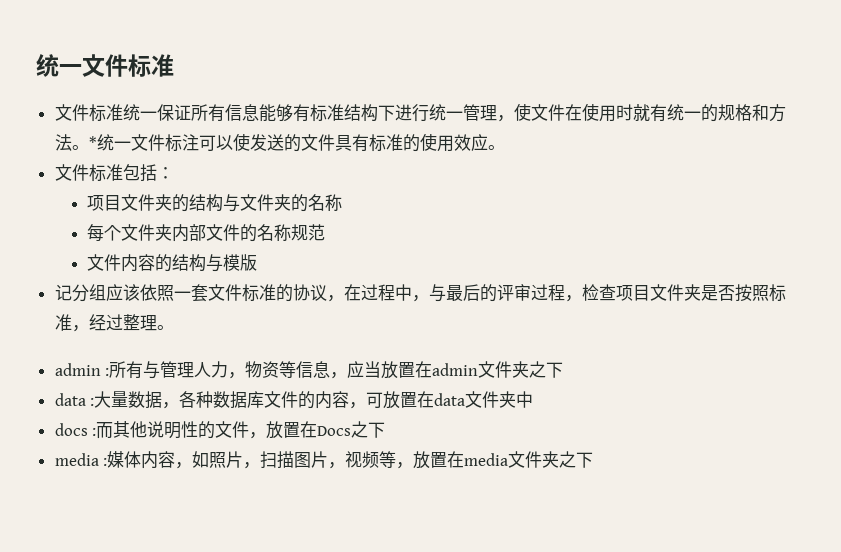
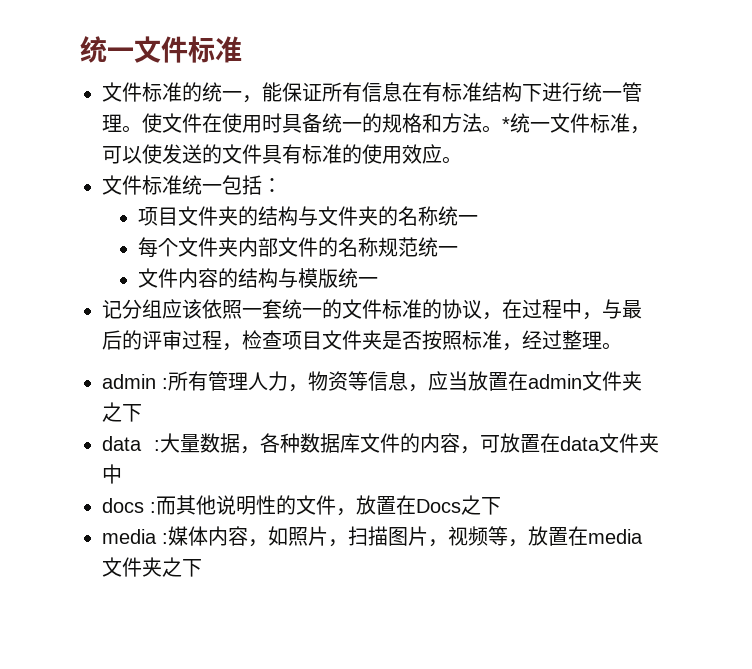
- 文件标准统一保证所有信息能够有标准结构下进行统一管理，使文件在使用时就有统一的规格和方法。
+ 文件标准的统一，能保证所有信息在有标准结构下进行统一管理。使文件在使用时具备统一的规格和方法。
- *统一文件标注可以使发送的文件具有标准的使用效应。
+ *统一文件标准，可以使发送的文件具有标准的使用效应。
- 文件标准包括：
+ 文件标准统一包括：
- 项目文件夹的结构与文件夹的名称
+ 项目文件夹的结构与文件夹的名称统一
- 每个文件夹内部文件的名称规范
+ 每个文件夹内部文件的名称规范统一
- 文件内容的结构与模版
+ 文件内容的结构与模版统一
- 记分组应该依照一套文件标准的协议，在过程中，与最后的评审过程，检查项目文件夹是否按照标准，经过整理。
+ 记分组应该依照一套统一的文件标准的协议，在过程中，与最后的评审过程，检查项目文件夹是否按照标准，经过整理。
- admin :所有与管理人力，物资等信息，应当放置在admin文件夹之下
+ admin :所有管理人力，物资等信息，应当放置在admin文件夹之下

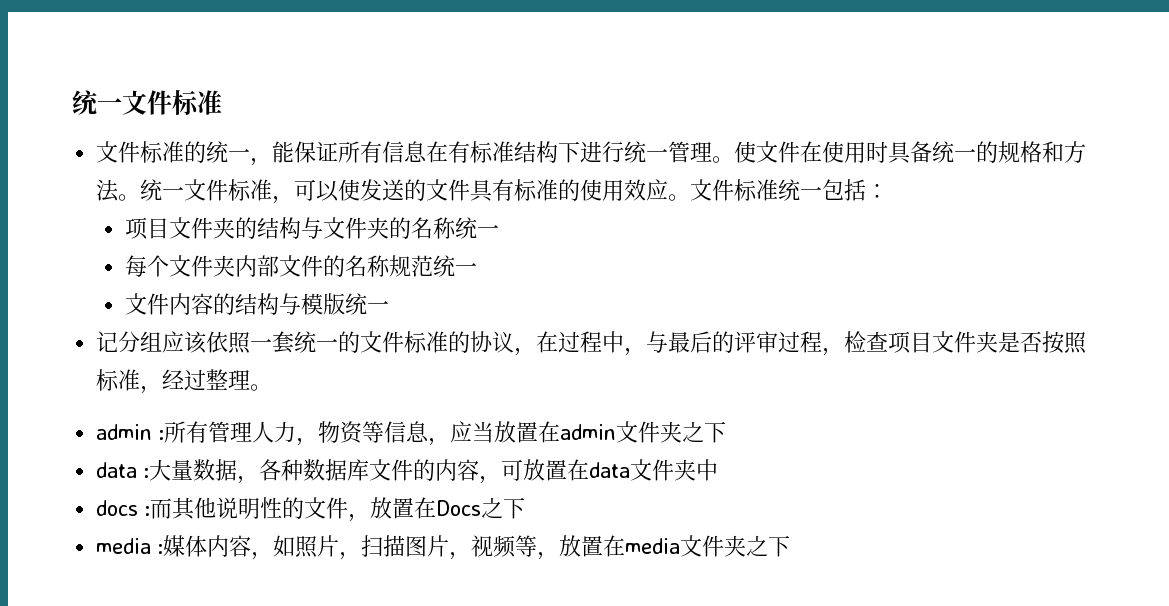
- *统一文件标准，可以使发送的文件具有标准的使用效应。
- 文件标准统一包括：
+ 统一文件标准，可以使发送的文件具有标准的使用效应。文件标准统一包括：

